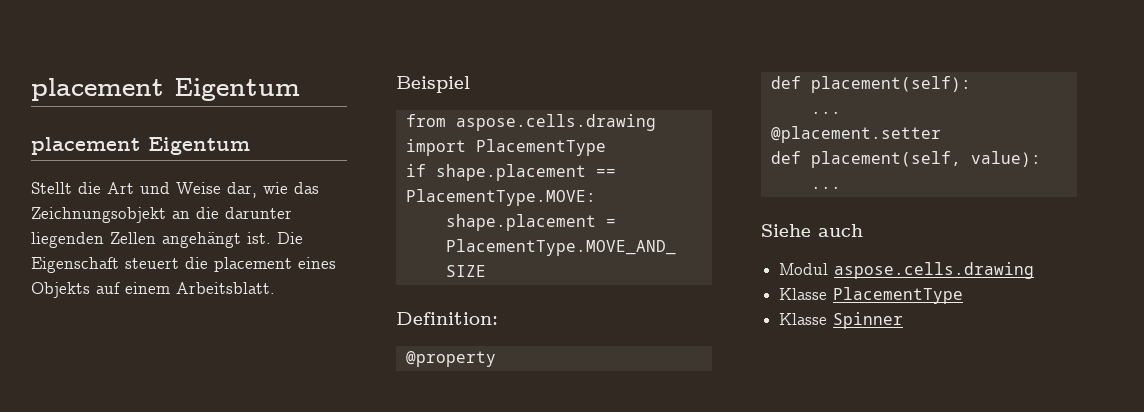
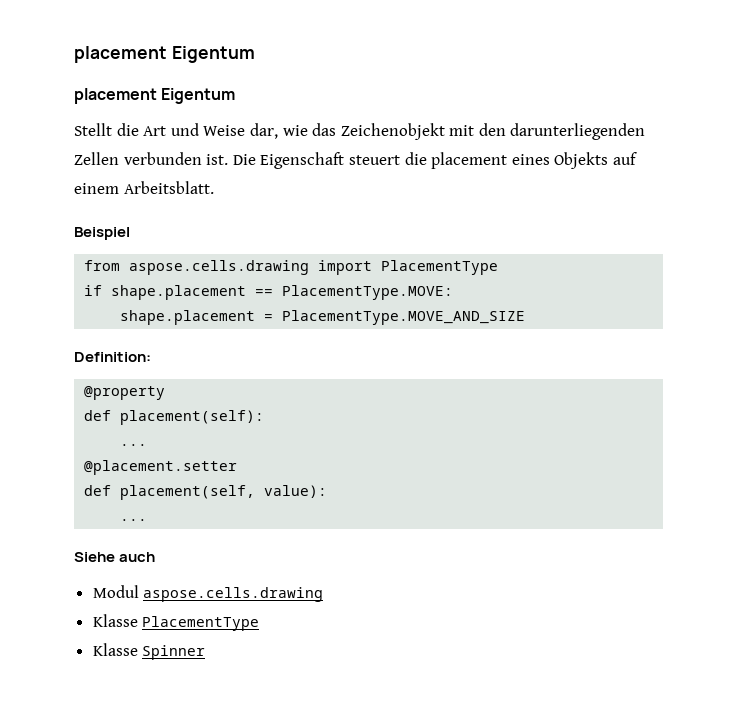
- Stellt die Art und Weise dar, wie das Zeichnungsobjekt an die darunter liegenden Zellen angehängt ist.
+ Stellt die Art und Weise dar, wie das Zeichenobjekt mit den darunterliegenden Zellen verbunden ist.

